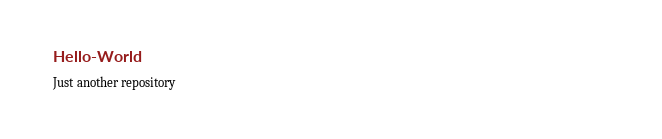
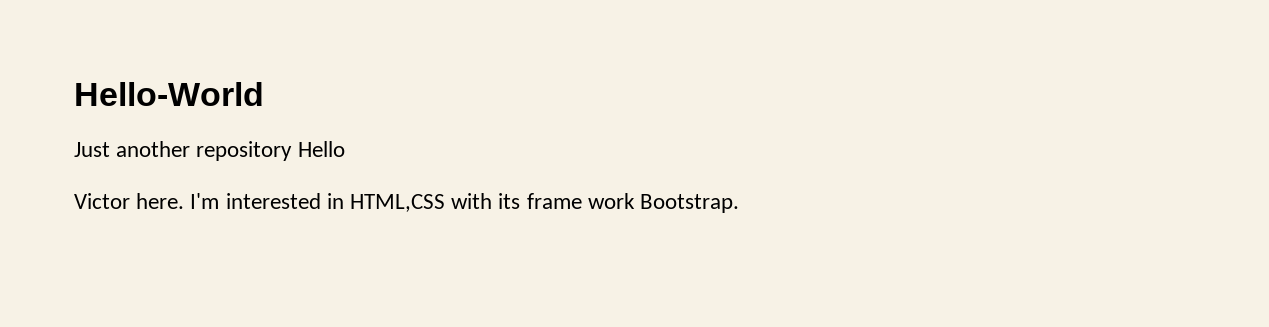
- Just another repository
+ Just another repository Hello
+ Victor here. I'm interested in HTML,CSS with its frame work Bootstrap.

